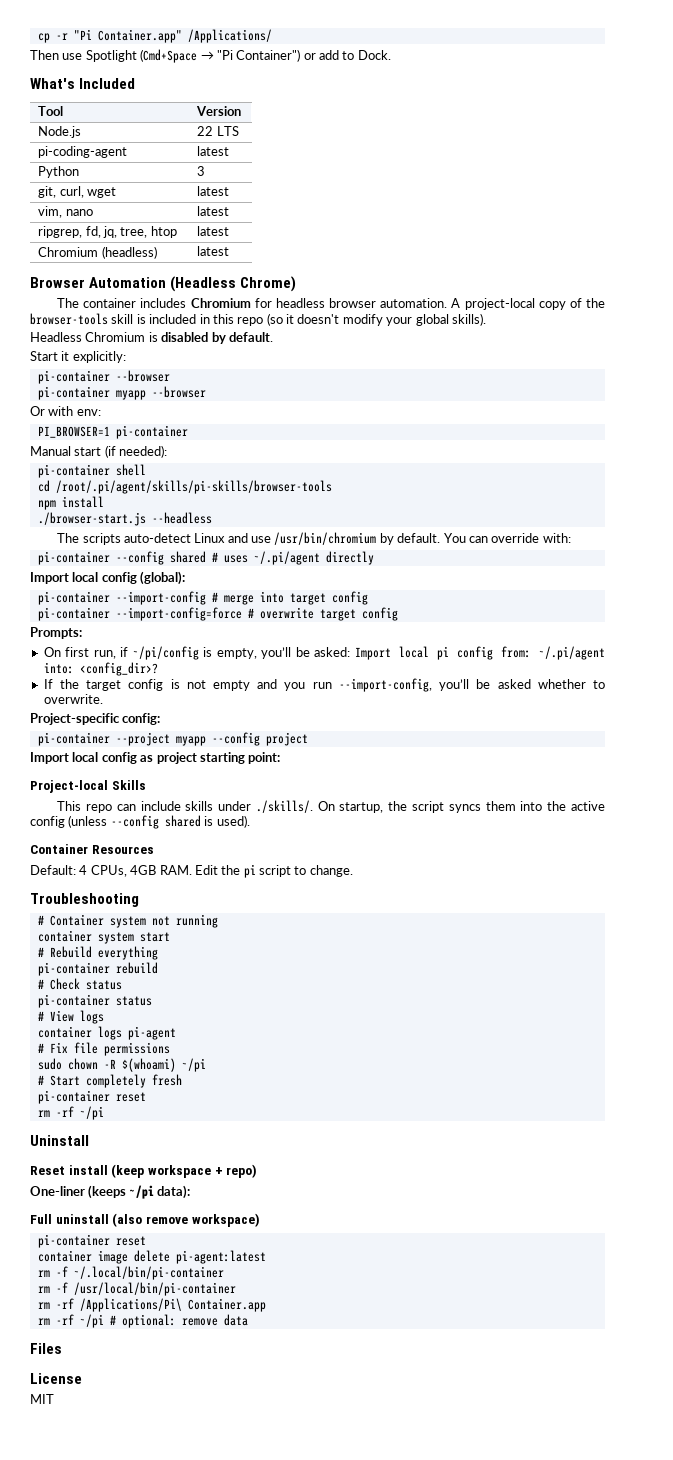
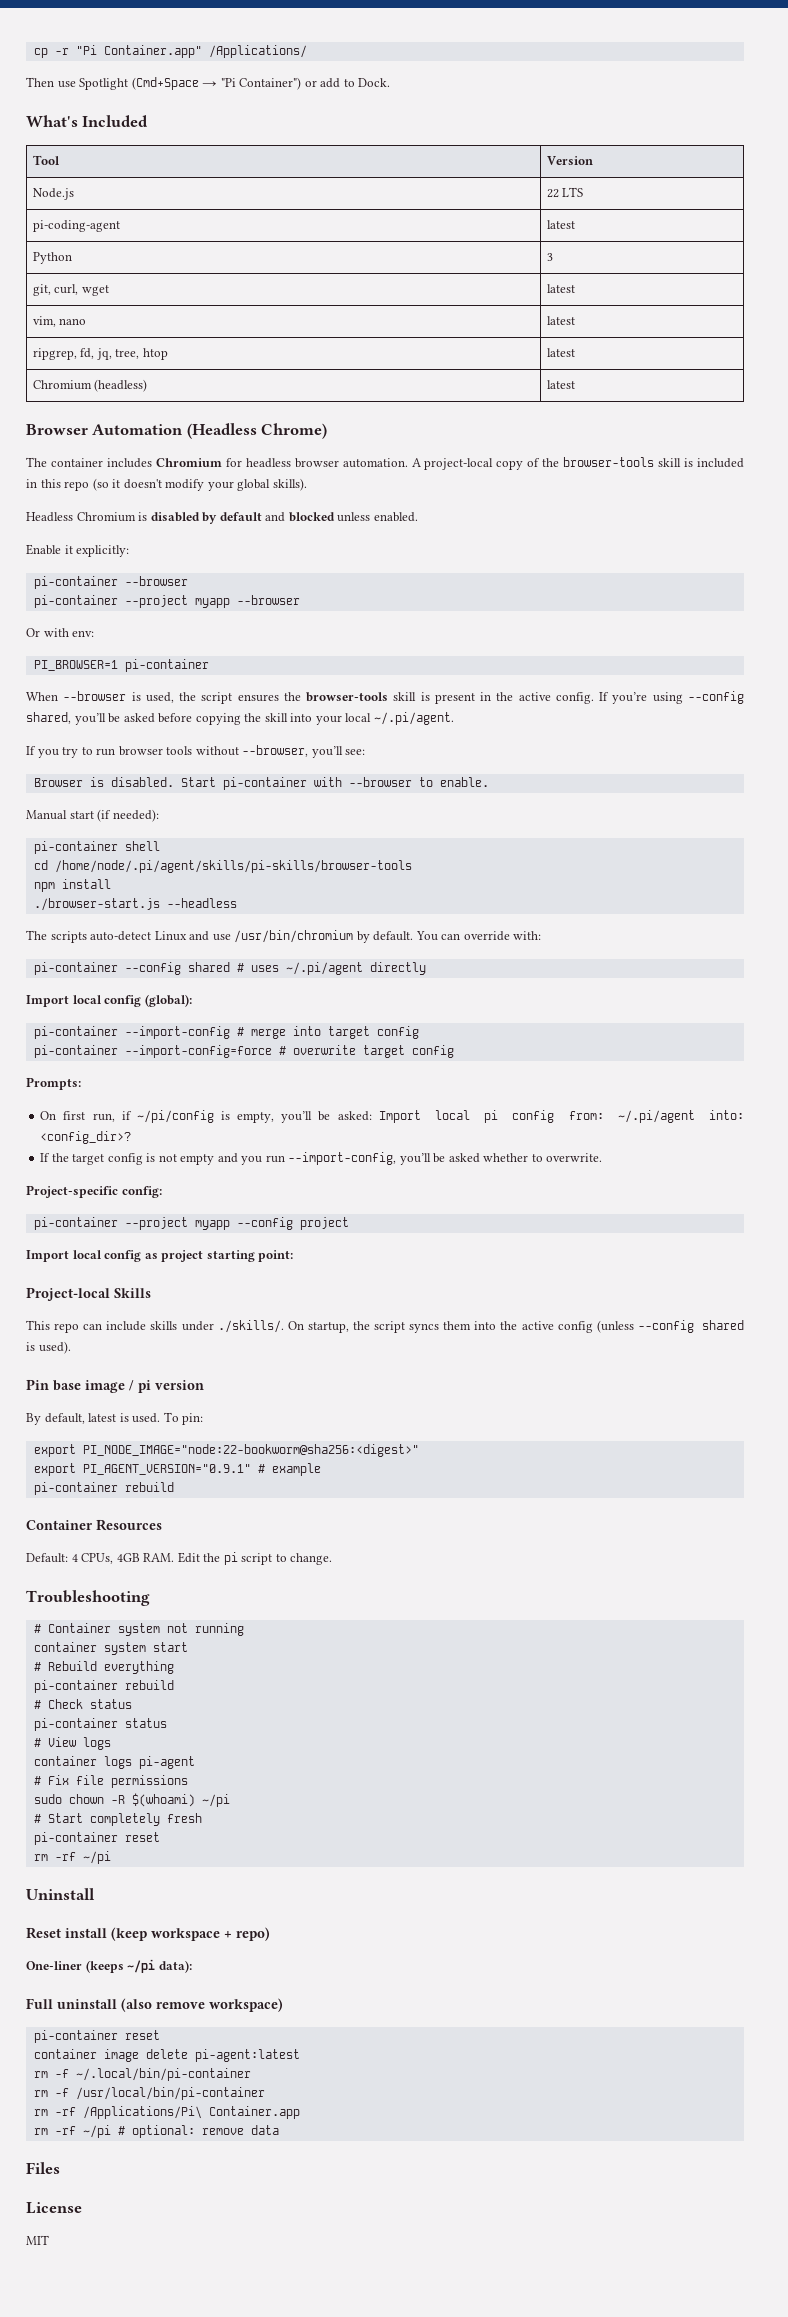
- Headless Chromium is disabled by default.
- Start it explicitly:
+ Headless Chromium is disabled by default and blocked unless enabled.
+ Enable it explicitly:
- pi-container myapp --browser
+ pi-container --project myapp --browser
+ When --browser is used, the script ensures the browser-tools skill is present in the active config. If you’re using --config shared, you’ll be asked before copying the skill into your local ~/.pi/agent.
+ If you try to run browser tools without --browser, you’ll see:
+ Browser is disabled. Start pi-container with --browser to enable.
- cd /root/.pi/agent/skills/pi-skills/browser-tools
+ cd /home/node/.pi/agent/skills/pi-skills/browser-tools
+ Pin base image / pi version
+ By default, latest is used. To pin:
+ export PI_NODE_IMAGE="node:22-bookworm@sha256:<digest>"
+ export PI_AGENT_VERSION="0.9.1" # example
+ pi-container rebuild

